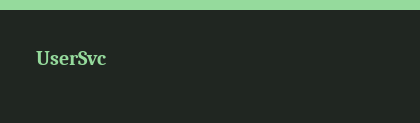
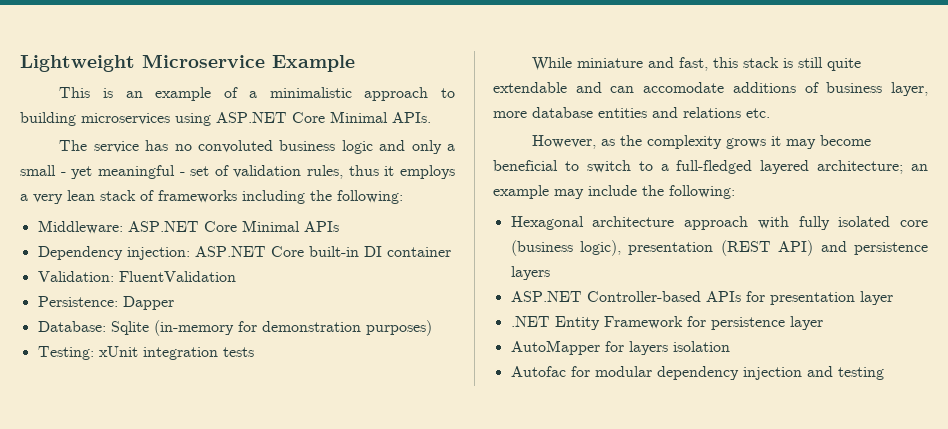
- UserSvc
+ Lightweight Microservice Example
+ This is an example of a minimalistic approach to building microservices using ASP.NET Core Minimal APIs.
+ The service has no convoluted business logic and only a small - yet meaningful - set of validation rules, thus it employs a very lean stack of frameworks including the following:
+ Middleware: ASP.NET Core Minimal APIs
+ Dependency injection: ASP.NET Core built-in DI container
+ Validation: FluentValidation
+ Persistence: Dapper
+ Database: Sqlite (in-memory for demonstration purposes)
+ Testing: xUnit integration tests
+ While miniature and fast, this stack is still quite extendable and can accomodate additions of business layer, more database entities and relations etc.
+ However, as the complexity grows it may become beneficial to switch to a full-fledged layered architecture; an example may include the following:
+ Hexagonal architecture approach with fully isolated core (business logic), presentation (REST API) and persistence layers
+ ASP.NET Controller-based APIs for presentation layer
+ .NET Entity Framework for persistence layer
+ AutoMapper for layers isolation
+ Autofac for modular dependency injection and testing

